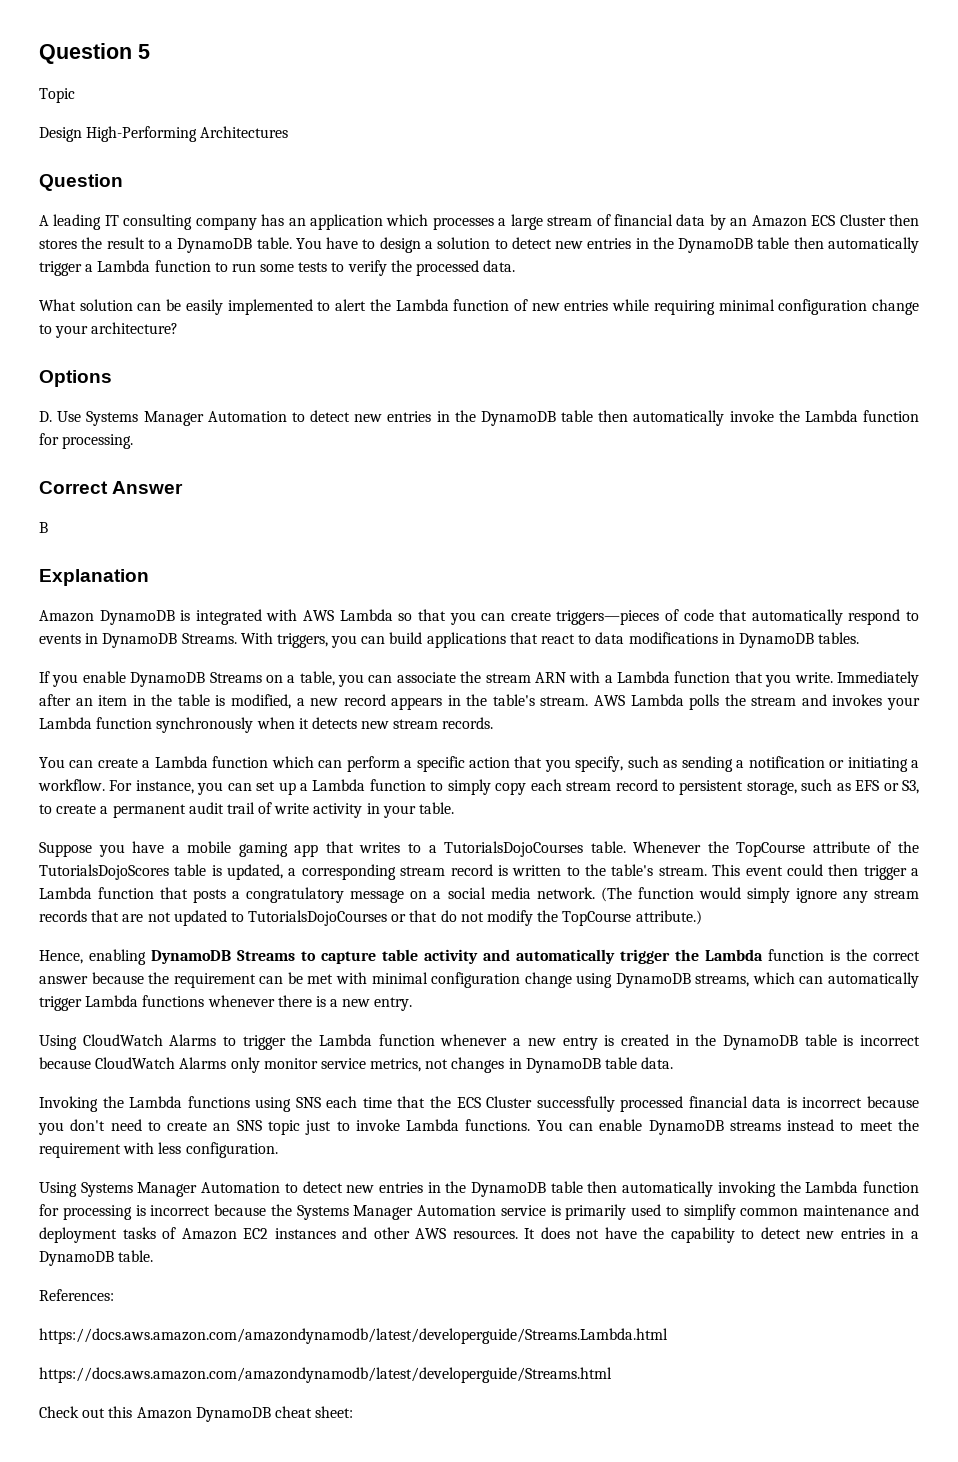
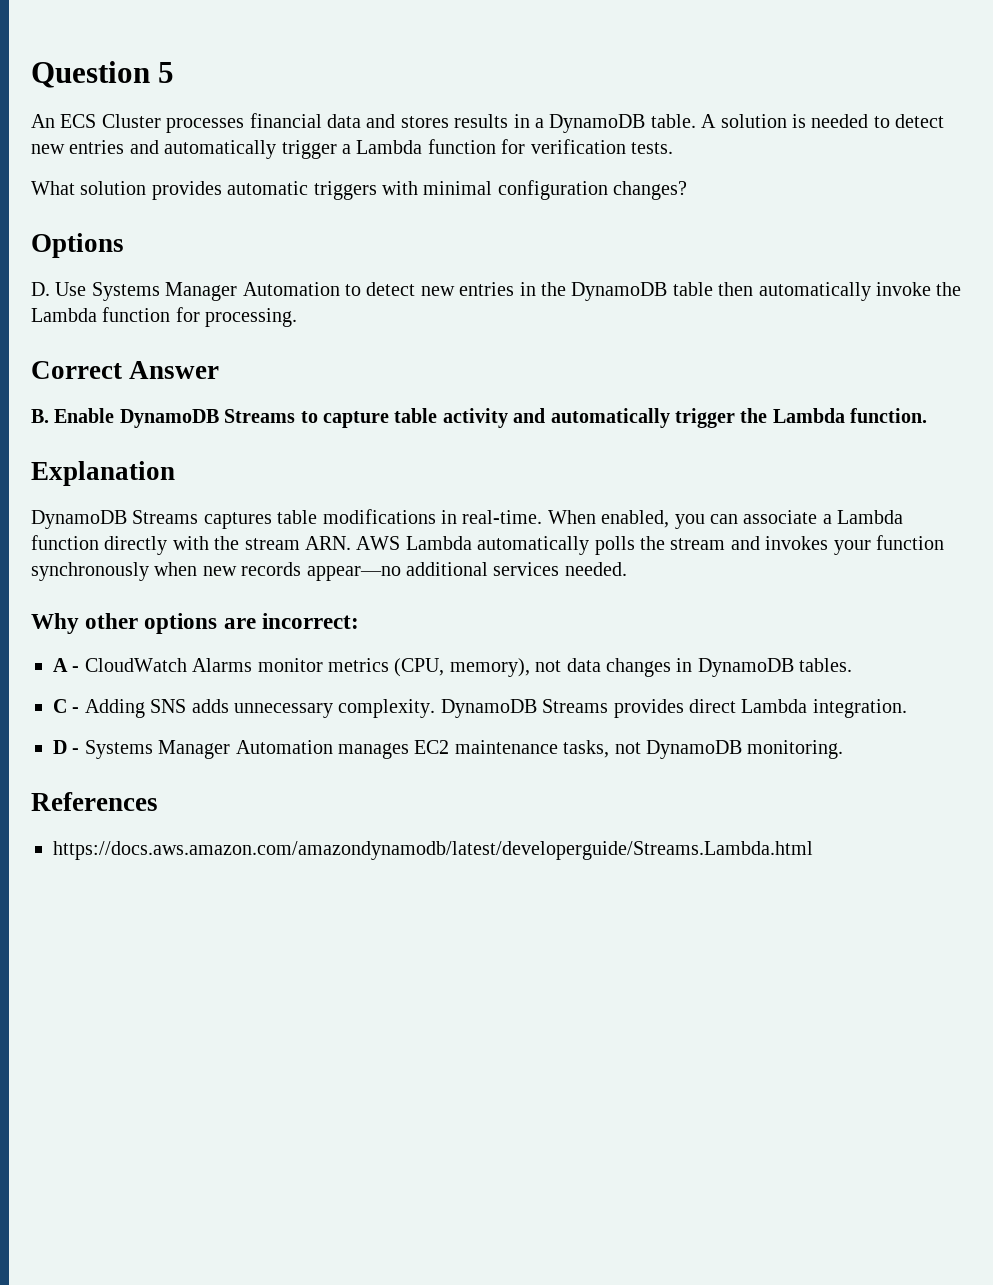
- Topic
- Design High-Performing Architectures
- Question
- A leading IT consulting company has an application which processes a large stream of financial data by an Amazon ECS Cluster then stores the result to a DynamoDB table. You have to design a solution to detect new entries in the DynamoDB table then automatically trigger a Lambda function to run some tests to verify the processed data.
- What solution can be easily implemented to alert the Lambda function of new entries while requiring minimal configuration change to your architecture?
+ An ECS Cluster processes financial data and stores results in a DynamoDB table. A solution is needed to detect new entries and automatically trigger a Lambda function for verification tests.
+ What solution provides automatic triggers with minimal configuration changes?
- B
+ B. Enable DynamoDB Streams to capture table activity and automatically trigger the Lambda function.
  Explanation
- Amazon DynamoDB is integrated with AWS Lambda so that you can create triggers—pieces of code that automatically respond to events in DynamoDB Streams. With triggers, you can build applications that react to data modifications in DynamoDB tables.
- If you enable DynamoDB Streams on a table, you can associate the stream ARN with a Lambda function that you write. Immediately after an item in the table is modified, a new record appears in the table's stream. AWS Lambda polls the stream and invokes your Lambda function synchronously when it detects new stream records.
- You can create a Lambda function which can perform a specific action that you specify, such as sending a notification or initiating a workflow. For instance, you can set up a Lambda function to simply copy each stream record to persistent storage, such as EFS or S3, to create a permanent audit trail of write activity in your table.
- Suppose you have a mobile gaming app that writes to a TutorialsDojoCourses table. Whenever the TopCourse attribute of the TutorialsDojoScores table is updated, a corresponding stream record is written to the table's stream. This event could then trigger a Lambda function that posts a congratulatory message on a social media network. (The function would simply ignore any stream records that are not updated to TutorialsDojoCourses or that do not modify the TopCourse attribute.)
- Hence, enabling DynamoDB Streams to capture table activity and automatically trigger the Lambda function is the correct answer because the requirement can be met with minimal configuration change using DynamoDB streams, which can automatically trigger Lambda functions whenever there is a new entry.
- Using CloudWatch Alarms to trigger the Lambda function whenever a new entry is created in the DynamoDB table is incorrect because CloudWatch Alarms only monitor service metrics, not changes in DynamoDB table data.
- Invoking the Lambda functions using SNS each time that the ECS Cluster successfully processed financial data is incorrect because you don't need to create an SNS topic just to invoke Lambda functions. You can enable DynamoDB streams instead to meet the requirement with less configuration.
- Using Systems Manager Automation to detect new entries in the DynamoDB table then automatically invoking the Lambda function for processing is incorrect because the Systems Manager Automation service is primarily used to simplify common maintenance and deployment tasks of Amazon EC2 instances and other AWS resources. It does not have the capability to detect new entries in a DynamoDB table.
- References:
+ DynamoDB Streams captures table modifications in real-time. When enabled, you can associate a Lambda function directly with the stream ARN. AWS Lambda automatically polls the stream and invokes your function synchronously when new records appear—no additional services needed.
+ Why other options are incorrect:
+ A - CloudWatch Alarms monitor metrics (CPU, memory), not data changes in DynamoDB tables.
+ C - Adding SNS adds unnecessary complexity. DynamoDB Streams provides direct Lambda integration.
+ D - Systems Manager Automation manages EC2 maintenance tasks, not DynamoDB monitoring.
+ References
  https://docs.aws.amazon.com/amazondynamodb/latest/developerguide/Streams.Lambda.html
- https://docs.aws.amazon.com/amazondynamodb/latest/developerguide/Streams.html
- Check out this Amazon DynamoDB cheat sheet:

